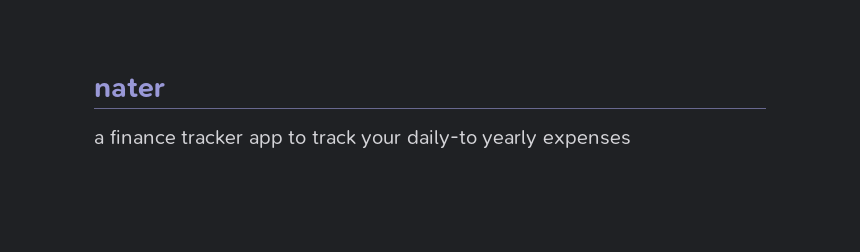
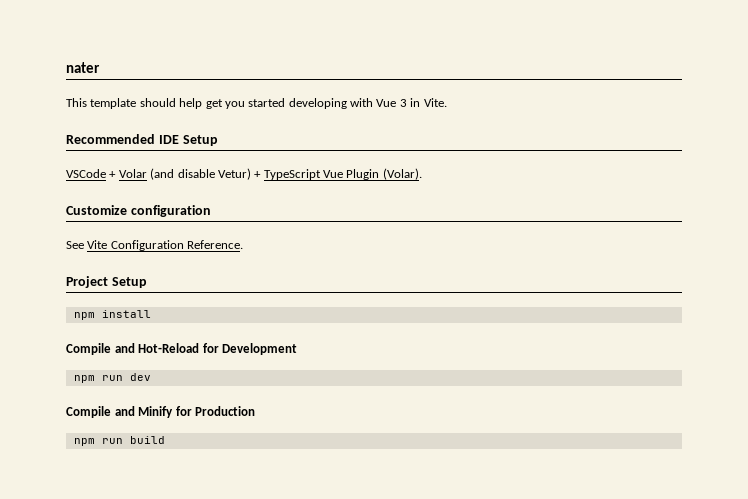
- a finance tracker app to track your daily-to yearly expenses
+ This template should help get you started developing with Vue 3 in Vite.
+ Recommended IDE Setup
+ VSCode + Volar (and disable Vetur) + TypeScript Vue Plugin (Volar).
+ Customize configuration
+ See Vite Configuration Reference.
+ Project Setup
+ npm install
+ Compile and Hot-Reload for Development
+ npm run dev
+ Compile and Minify for Production
+ npm run build

